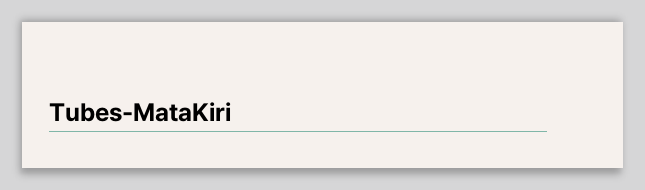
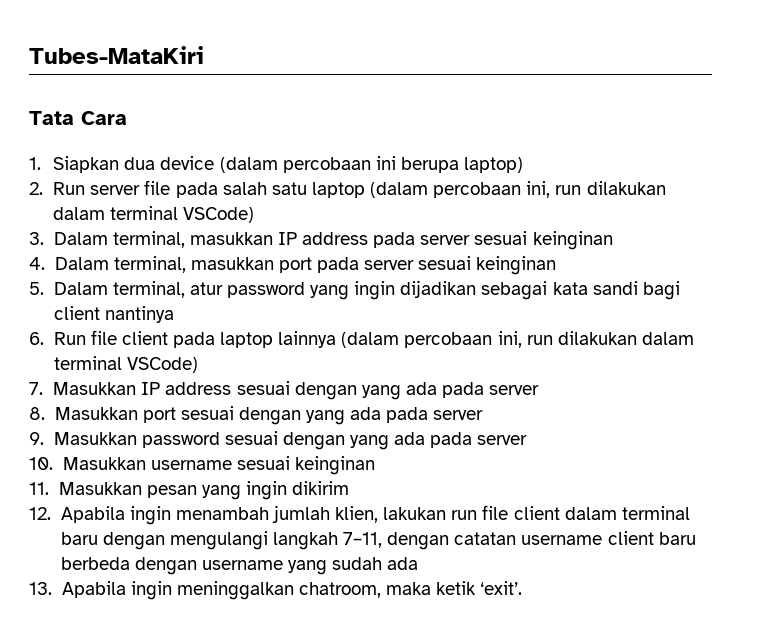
+ Tata Cara
+ 1. Siapkan dua device (dalam percobaan ini berupa laptop)
+ 2. Run server file pada salah satu laptop (dalam percobaan ini, run dilakukan dalam terminal VSCode)
+ 3. Dalam terminal, masukkan IP address pada server sesuai keinginan
+ 4. Dalam terminal, masukkan port pada server sesuai keinginan
+ 5. Dalam terminal, atur password yang ingin dijadikan sebagai kata sandi bagi client nantinya
+ 6. Run file client pada laptop lainnya (dalam percobaan ini, run dilakukan dalam terminal VSCode)
+ 7. Masukkan IP address sesuai dengan yang ada pada server
+ 8. Masukkan port sesuai dengan yang ada pada server
+ 9. Masukkan password sesuai dengan yang ada pada server
+ 10. Masukkan username sesuai keinginan
+ 11. Masukkan pesan yang ingin dikirim
+ 12. Apabila ingin menambah jumlah klien, lakukan run file client dalam terminal baru dengan mengulangi langkah 7–11, dengan catatan username client baru berbeda dengan username yang sudah ada
+ 13. Apabila ingin meninggalkan chatroom, maka ketik ‘exit’.

